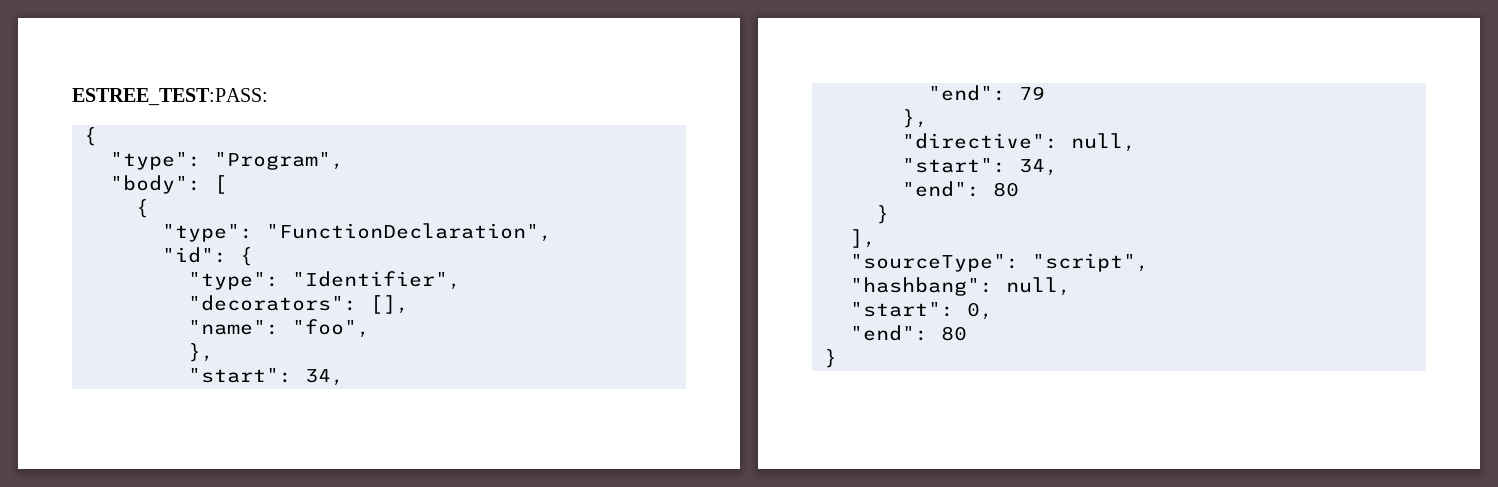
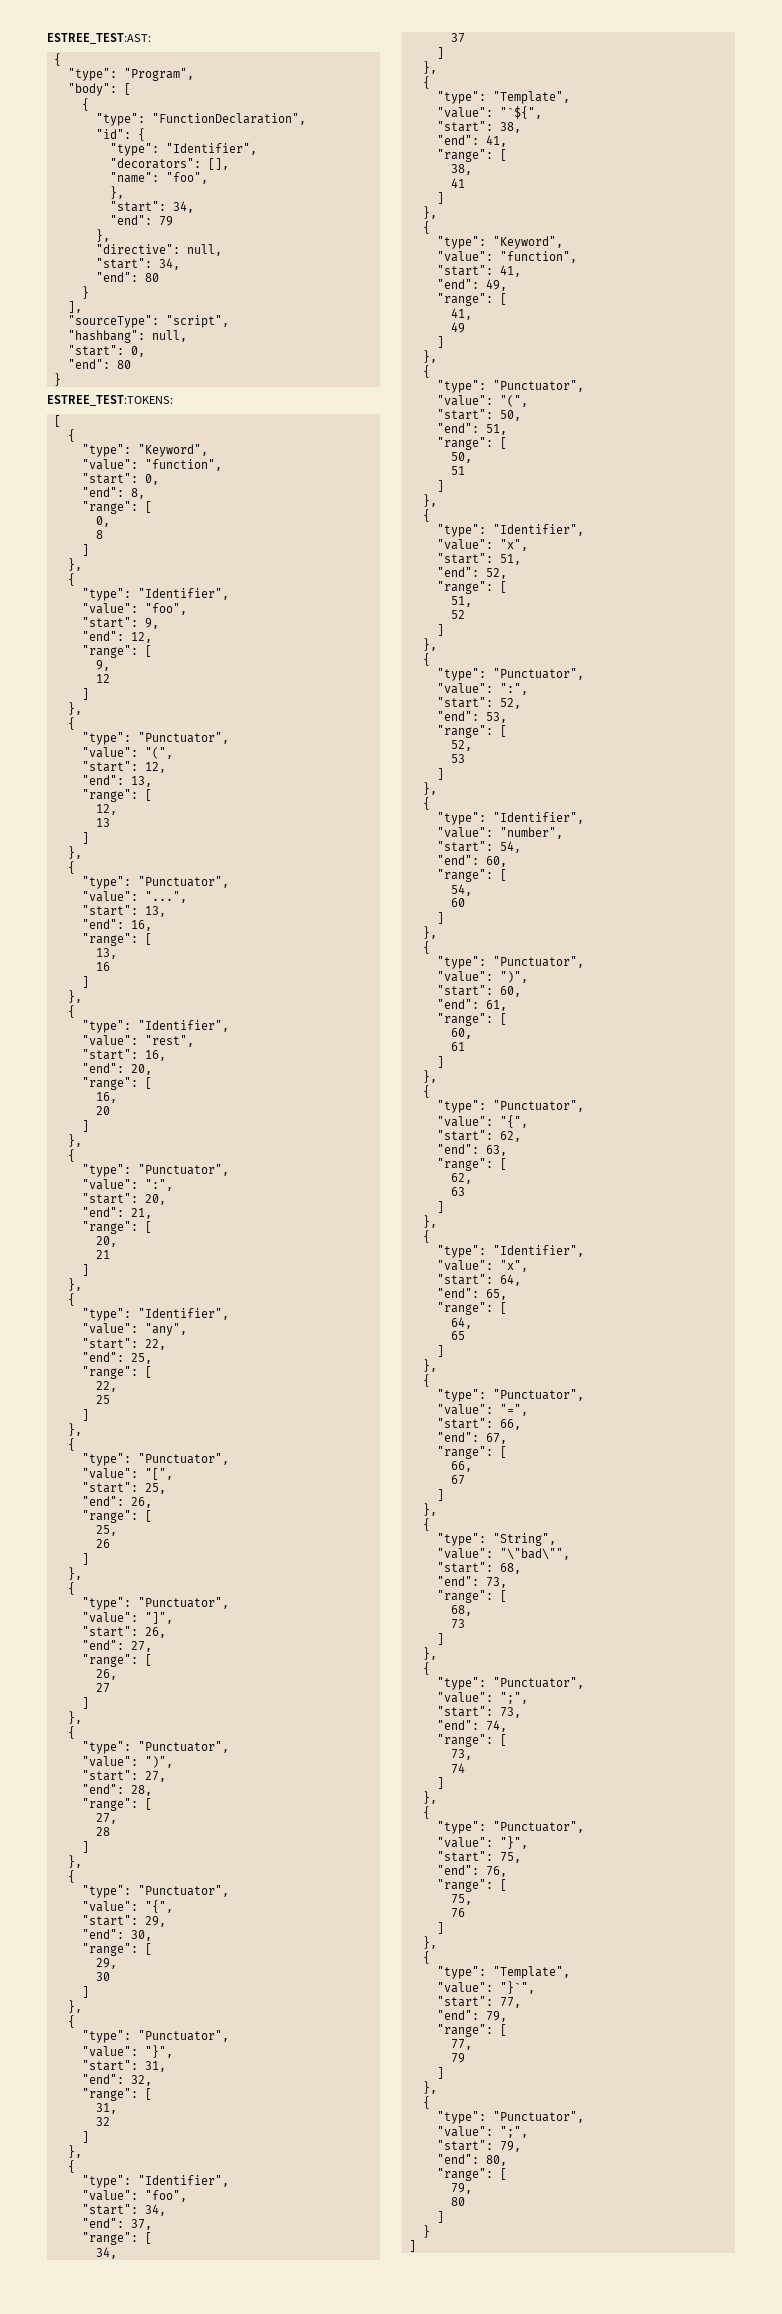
- ESTREE_TEST:PASS:
+ ESTREE_TEST:AST:
+ ESTREE_TEST:TOKENS:
+ [
+ {
+ "type": "Keyword",
+ "value": "function",
+ "start": 0,
+ "end": 8,
+ "range": [
+ 0,
+ 8
+ ]
+ },
+ {
+ "type": "Identifier",
+ "value": "foo",
+ "start": 9,
+ "end": 12,
+ "range": [
+ 9,
+ 12
+ ]
+ },
+ {
+ "type": "Punctuator",
+ "value": "(",
+ "start": 12,
+ "end": 13,
+ "range": [
+ 12,
+ 13
+ ]
+ },
+ {
+ "type": "Punctuator",
+ "value": "...",
+ "start": 13,
+ "end": 16,
+ "range": [
+ 13,
+ 16
+ ]
+ },
+ {
+ "type": "Identifier",
+ "value": "rest",
+ "start": 16,
+ "end": 20,
+ "range": [
+ 16,
+ 20
+ ]
+ },
+ {
+ "type": "Punctuator",
+ "value": ":",
+ "start": 20,
+ "end": 21,
+ "range": [
+ 20,
+ 21
+ ]
+ },
+ {
+ "type": "Identifier",
+ "value": "any",
+ "start": 22,
+ "end": 25,
+ "range": [
+ 22,
+ 25
+ ]
+ },
+ {
+ "type": "Punctuator",
+ "value": "[",
+ "start": 25,
+ "end": 26,
+ "range": [
+ 25,
+ 26
+ ]
+ },
+ {
+ "type": "Punctuator",
+ "value": "]",
+ "start": 26,
+ "end": 27,
+ "range": [
+ 26,
+ 27
+ ]
+ },
+ {
+ "type": "Punctuator",
+ "value": ")",
+ "start": 27,
+ "end": 28,
+ "range": [
+ 27,
+ 28
+ ]
+ },
+ {
+ "type": "Punctuator",
+ "value": "{",
+ "start": 29,
+ "end": 30,
+ "range": [
+ 29,
+ 30
+ ]
+ },
+ {
+ "type": "Punctuator",
+ "value": "}",
+ "start": 31,
+ "end": 32,
+ "range": [
+ 31,
+ 32
+ ]
+ },
+ {
+ "type": "Identifier",
+ "value": "foo",
+ "start": 34,
+ "end": 37,
+ "range": [
+ 34,
+ 37
+ ]
+ },
+ {
+ "type": "Template",
+ "value": "`${",
+ "start": 38,
+ "end": 41,
+ "range": [
+ 38,
+ 41
+ ]
+ },
+ {
+ "type": "Keyword",
+ "value": "function",
+ "start": 41,
+ "end": 49,
+ "range": [
+ 41,
+ 49
+ ]
+ },
+ {
+ "type": "Punctuator",
+ "value": "(",
+ "start": 50,
+ "end": 51,
+ "range": [
+ 50,
+ 51
+ ]
+ },
+ {
+ "type": "Identifier",
+ "value": "x",
+ "start": 51,
+ "end": 52,
+ "range": [
+ 51,
+ 52
+ ]
+ },
+ {
+ "type": "Punctuator",
+ "value": ":",
+ "start": 52,
+ "end": 53,
+ "range": [
+ 52,
+ 53
+ ]
+ },
+ {
+ "type": "Identifier",
+ "value": "number",
+ "start": 54,
+ "end": 60,
+ "range": [
+ 54,
+ 60
+ ]
+ },
+ {
+ "type": "Punctuator",
+ "value": ")",
+ "start": 60,
+ "end": 61,
+ "range": [
+ 60,
+ 61
+ ]
+ },
+ {
+ "type": "Punctuator",
+ "value": "{",
+ "start": 62,
+ "end": 63,
+ "range": [
+ 62,
+ 63
+ ]
+ },
+ {
+ "type": "Identifier",
+ "value": "x",
+ "start": 64,
+ "end": 65,
+ "range": [
+ 64,
+ 65
+ ]
+ },
+ {
+ "type": "Punctuator",
+ "value": "=",
+ "start": 66,
+ "end": 67,
+ "range": [
+ 66,
+ 67
+ ]
+ },
+ {
+ "type": "String",
+ "value": "\"bad\"",
+ "start": 68,
+ "end": 73,
+ "range": [
+ 68,
+ 73
+ ]
+ },
+ {
+ "type": "Punctuator",
+ "value": ";",
+ "start": 73,
+ "end": 74,
+ "range": [
+ 73,
+ 74
+ ]
+ },
+ {
+ "type": "Punctuator",
+ "value": "}",
+ "start": 75,
+ "end": 76,
+ "range": [
+ 75,
+ 76
+ ]
+ },
+ {
+ "type": "Template",
+ "value": "}`",
+ "start": 77,
+ "end": 79,
+ "range": [
+ 77,
+ 79
+ ]
+ },
+ {
+ "type": "Punctuator",
+ "value": ";",
+ "start": 79,
+ "end": 80,
+ "range": [
+ 79,
+ 80
+ ]
+ }
+ ]

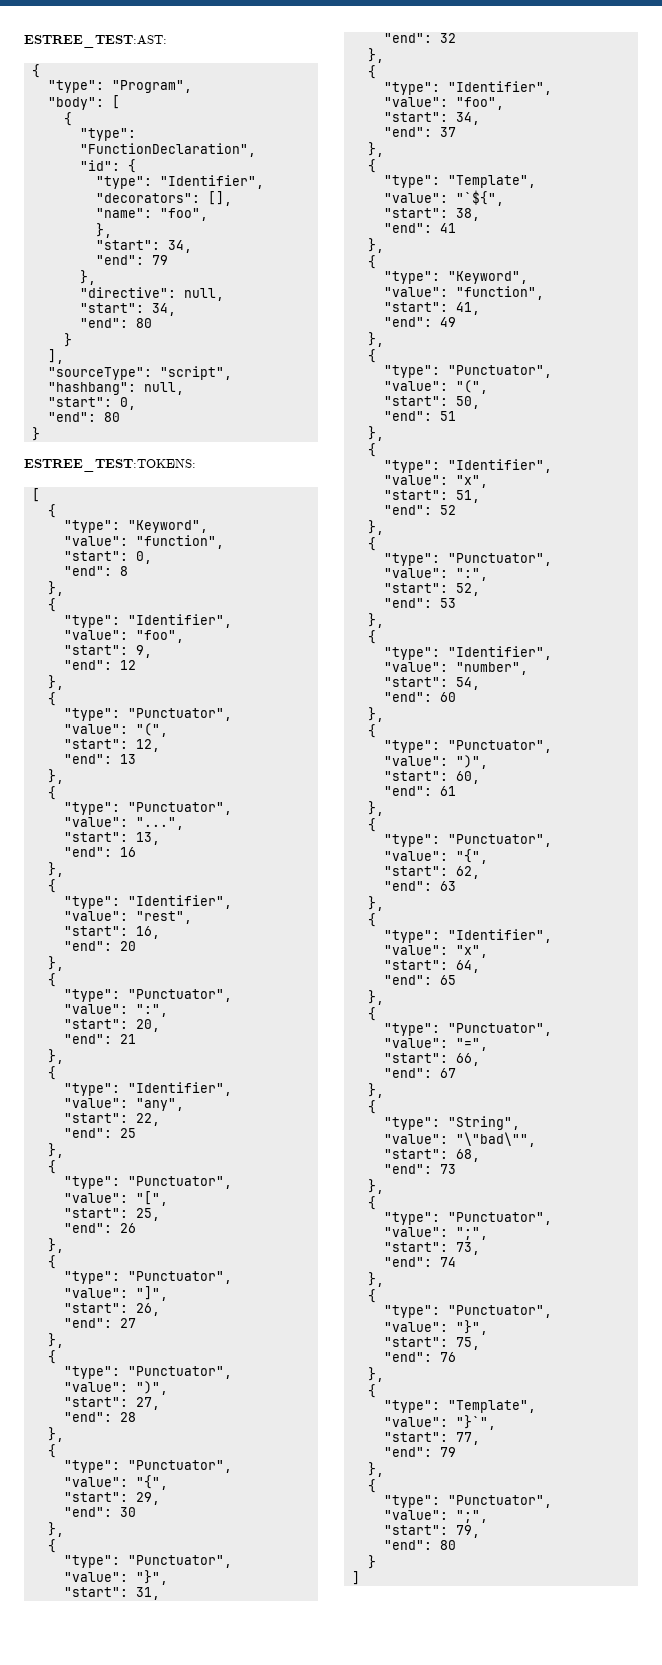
- "end": 8,
- "range": [
- 0,
- 8
- ]
+ "end": 8
- "end": 12,
- "range": [
- 9,
- 12
- ]
+ "end": 12
- "end": 13,
- "range": [
- 12,
- 13
- ]
+ "end": 13
- "end": 16,
- "range": [
- 13,
- 16
- ]
+ "end": 16
- "end": 20,
- "range": [
- 16,
- 20
- ]
+ "end": 20
- "end": 21,
- "range": [
- 20,
- 21
- ]
+ "end": 21
- "end": 25,
- "range": [
- 22,
- 25
- ]
+ "end": 25
- "end": 26,
- "range": [
- 25,
- 26
- ]
+ "end": 26
- "end": 27,
- "range": [
- 26,
- 27
- ]
+ "end": 27
- "end": 28,
- "range": [
- 27,
- 28
- ]
+ "end": 28
- "end": 30,
- "range": [
- 29,
- 30
- ]
+ "end": 30
- "end": 32,
- "range": [
- 31,
- 32
- ]
+ "end": 32
- "end": 37,
- "range": [
- 34,
- 37
- ]
+ "end": 37
- "end": 41,
- "range": [
- 38,
- 41
- ]
+ "end": 41
- "end": 49,
- "range": [
- 41,
- 49
- ]
+ "end": 49
- "end": 51,
- "range": [
- 50,
- 51
- ]
+ "end": 51
- "end": 52,
- "range": [
- 51,
- 52
- ]
+ "end": 52
- "end": 53,
- "range": [
- 52,
- 53
- ]
+ "end": 53
- "end": 60,
- "range": [
- 54,
- 60
- ]
+ "end": 60
- "end": 61,
- "range": [
- 60,
- 61
- ]
+ "end": 61
- "end": 63,
- "range": [
- 62,
- 63
- ]
+ "end": 63
- "end": 65,
- "range": [
- 64,
- 65
- ]
+ "end": 65
- "end": 67,
- "range": [
- 66,
- 67
- ]
+ "end": 67
- "end": 73,
- "range": [
- 68,
- 73
- ]
+ "end": 73
- "end": 74,
- "range": [
- 73,
- 74
- ]
+ "end": 74
- "end": 76,
- "range": [
- 75,
- 76
- ]
+ "end": 76
  "start": 77,
- "end": 79,
- "range": [
- 77,
- 79
- ]
+ "end": 79
  "start": 79,
- "end": 80,
- "range": [
- 79,
- 80
- ]
+ "end": 80

